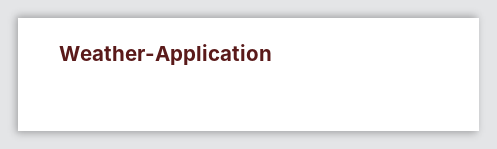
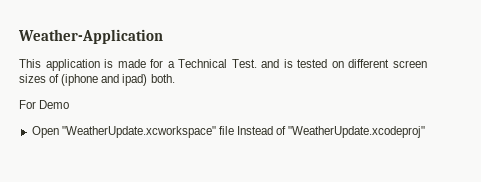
+ This application is made for a Technical Test. and is tested on different screen sizes of (iphone and ipad) both.
+ For Demo
+ Open "WeatherUpdate.xcworkspace" file Instead of "WeatherUpdate.xcodeproj"

